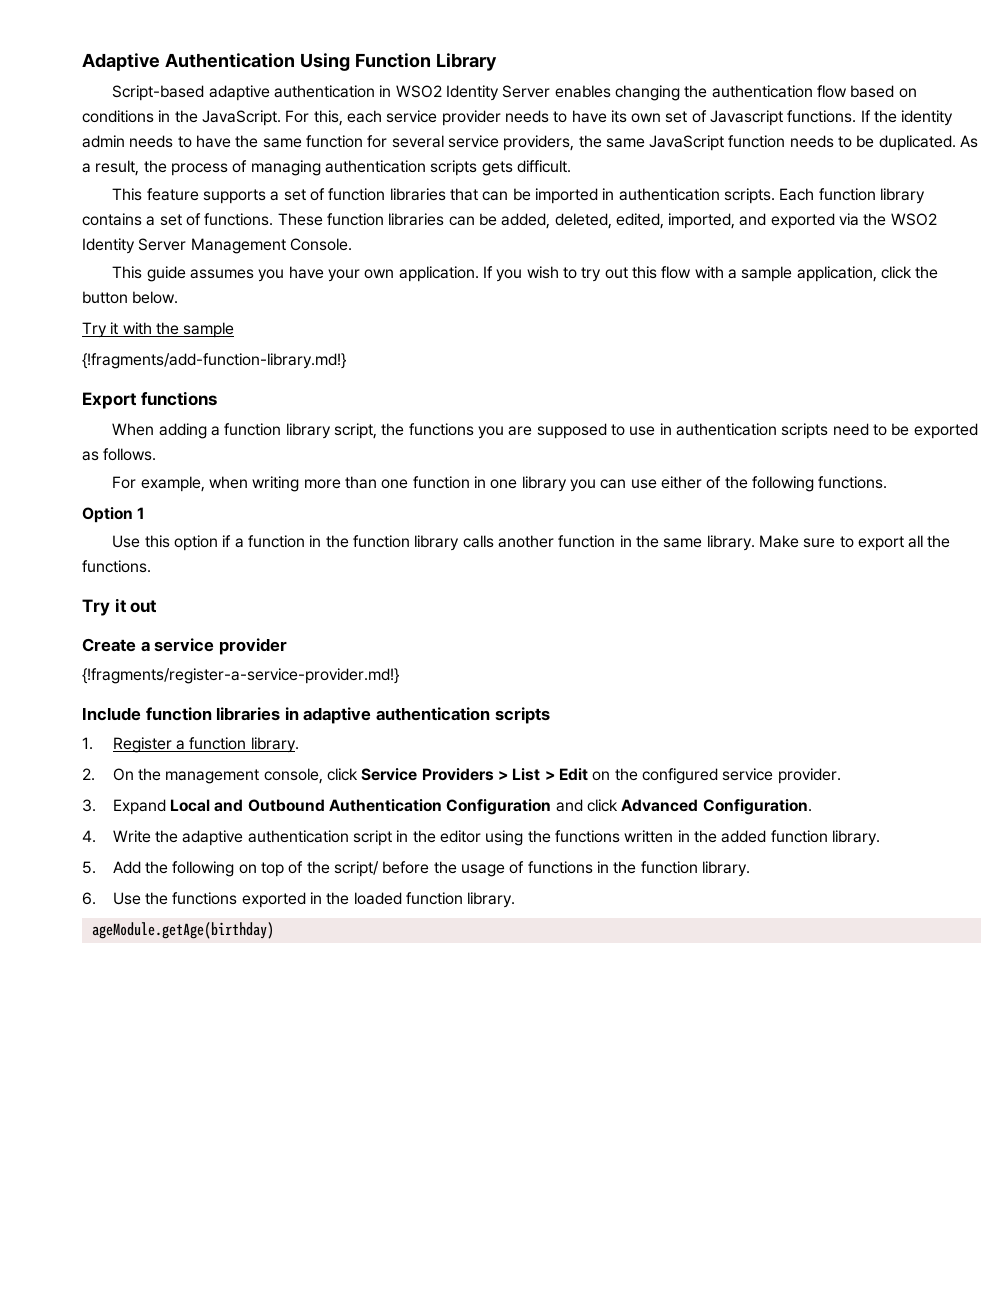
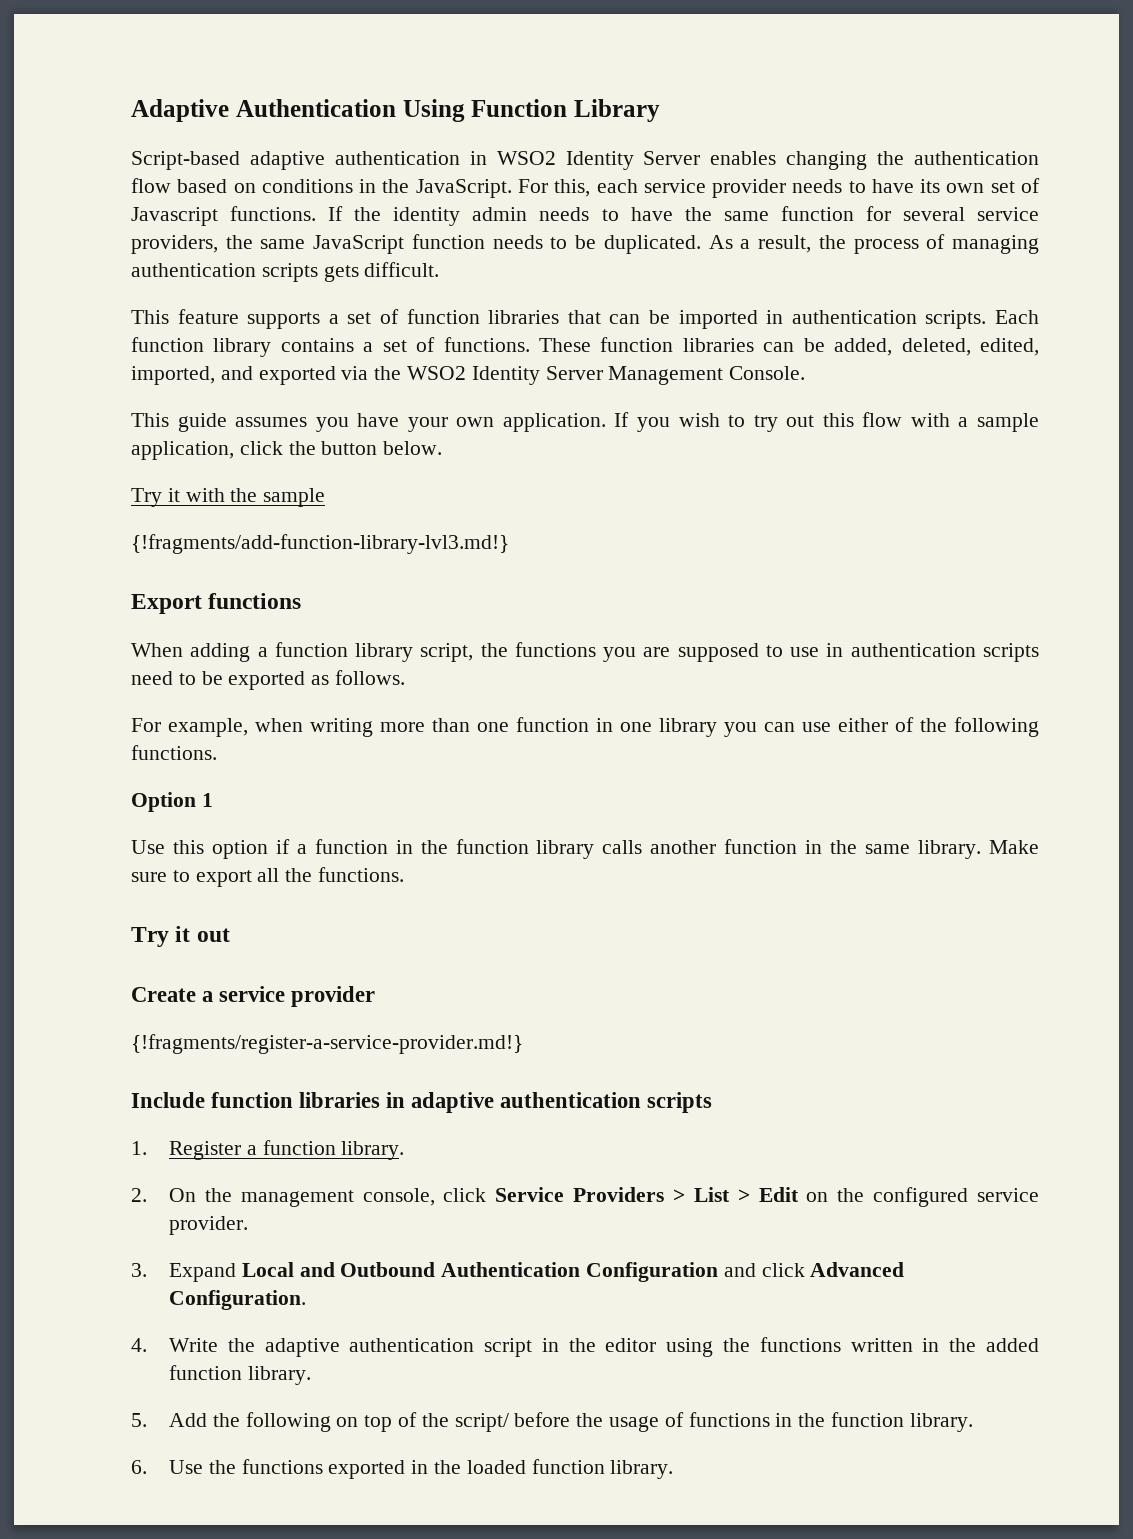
- {!fragments/add-function-library.md!}
+ {!fragments/add-function-library-lvl3.md!}
- ageModule.getAge(birthday)

